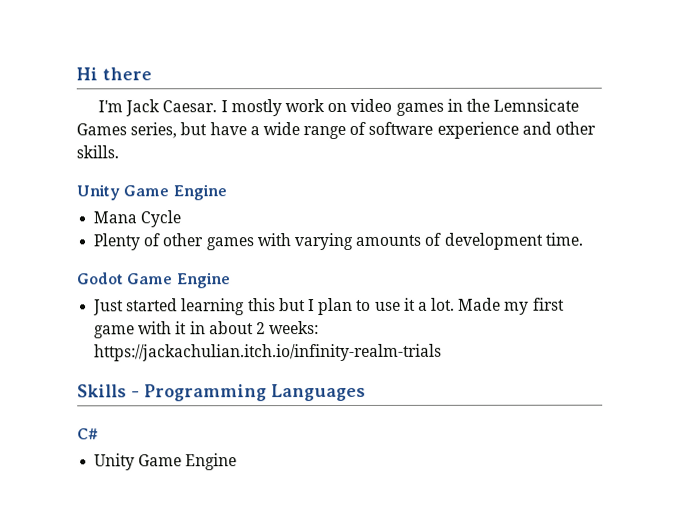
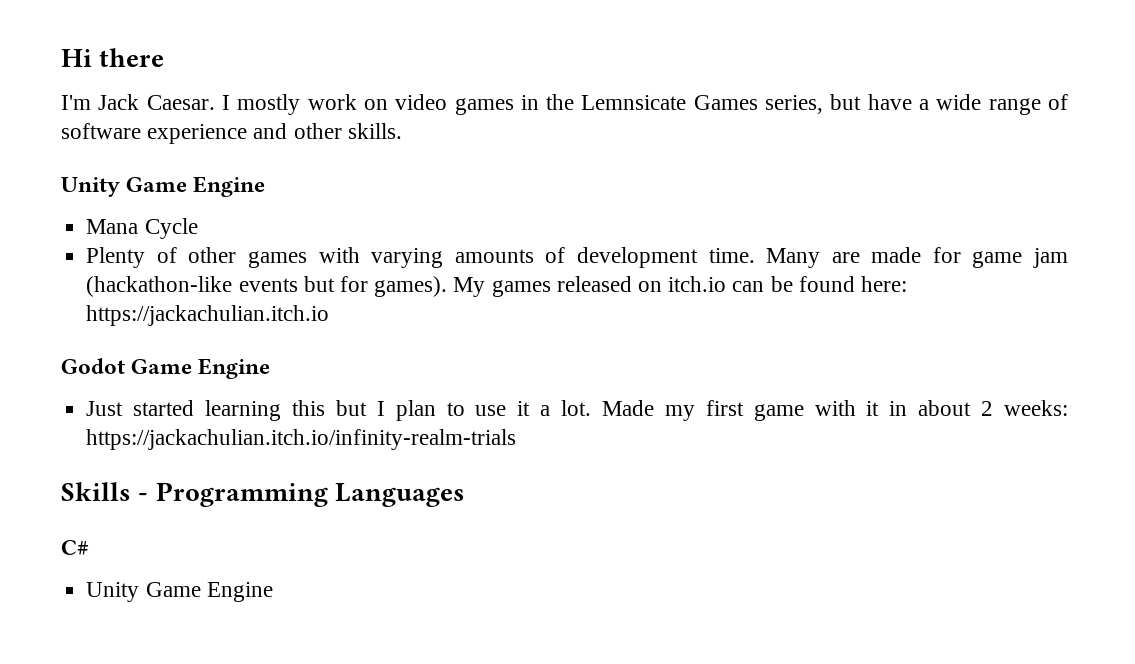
+ Many are made for game jam (hackathon-like events but for games). My games released on itch.io can be found here: https://jackachulian.itch.io

